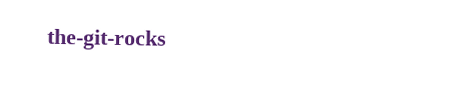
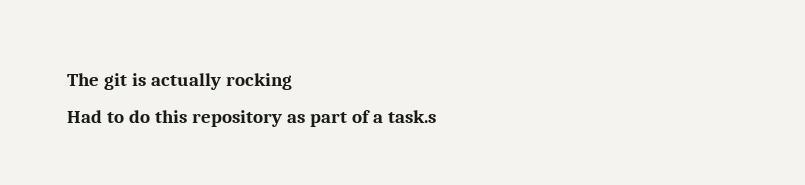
- the-git-rocks
+ The git is actually rocking
+ Had to do this repository as part of a task.s

